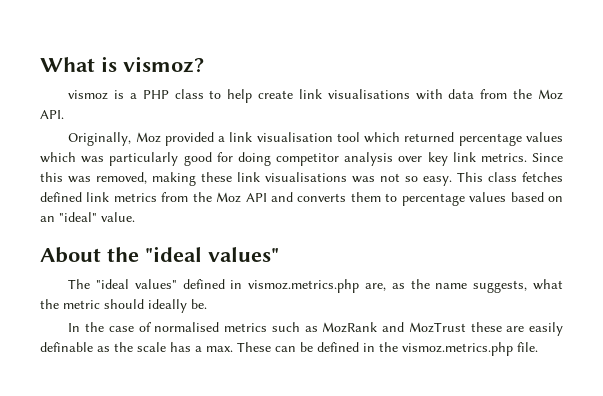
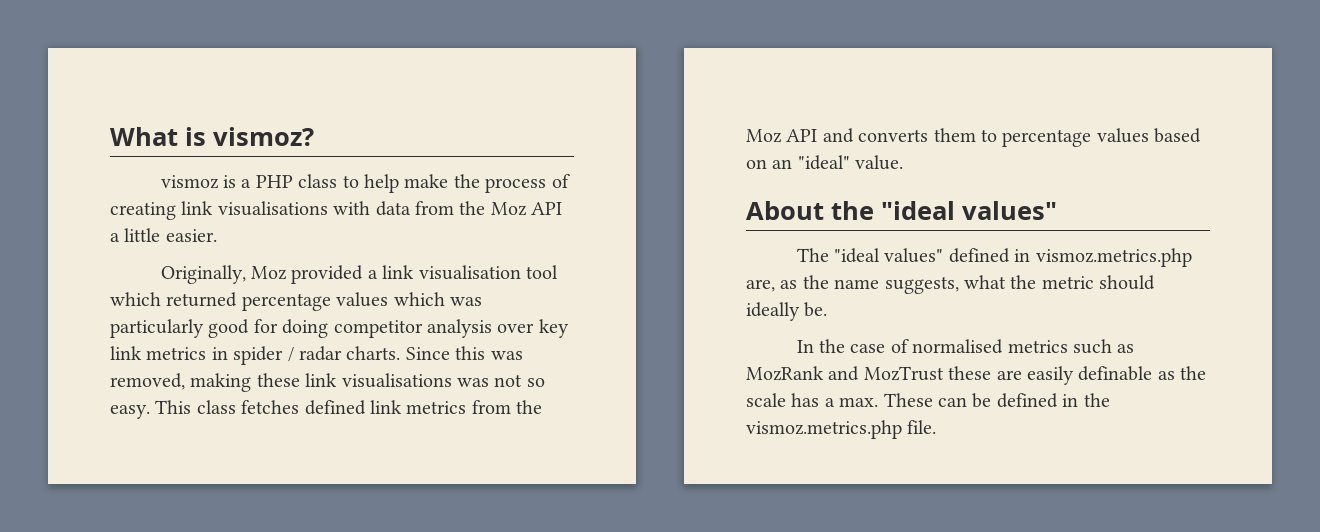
- vismoz is a PHP class to help create link visualisations with data from the Moz API.
+ vismoz is a PHP class to help make the process of creating link visualisations with data from the Moz API a little easier.
- Originally, Moz provided a link visualisation tool which returned percentage values which was particularly good for doing competitor analysis over key link metrics.
+ Originally, Moz provided a link visualisation tool which returned percentage values which was particularly good for doing competitor analysis over key link metrics in spider / radar charts.

